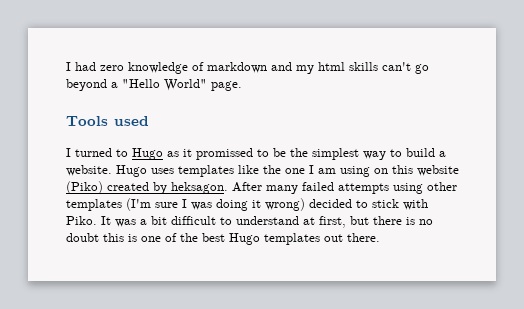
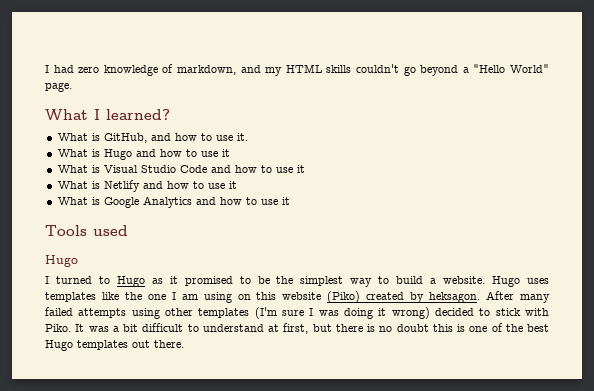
- I had zero knowledge of markdown and my html skills can't go beyond a "Hello World" page.
+ I had zero knowledge of markdown, and my HTML skills couldn't go beyond a "Hello World" page.
+ What I learned?
+ What is GitHub, and how to use it.
+ What is Hugo and how to use it
+ What is Visual Studio Code and how to use it
+ What is Netlify and how to use it
+ What is Google Analytics and how to use it
  Tools used
+ Hugo
- I turned to Hugo as it promissed to be the simplest way to build a website.
+ I turned to Hugo as it promised to be the simplest way to build a website.

